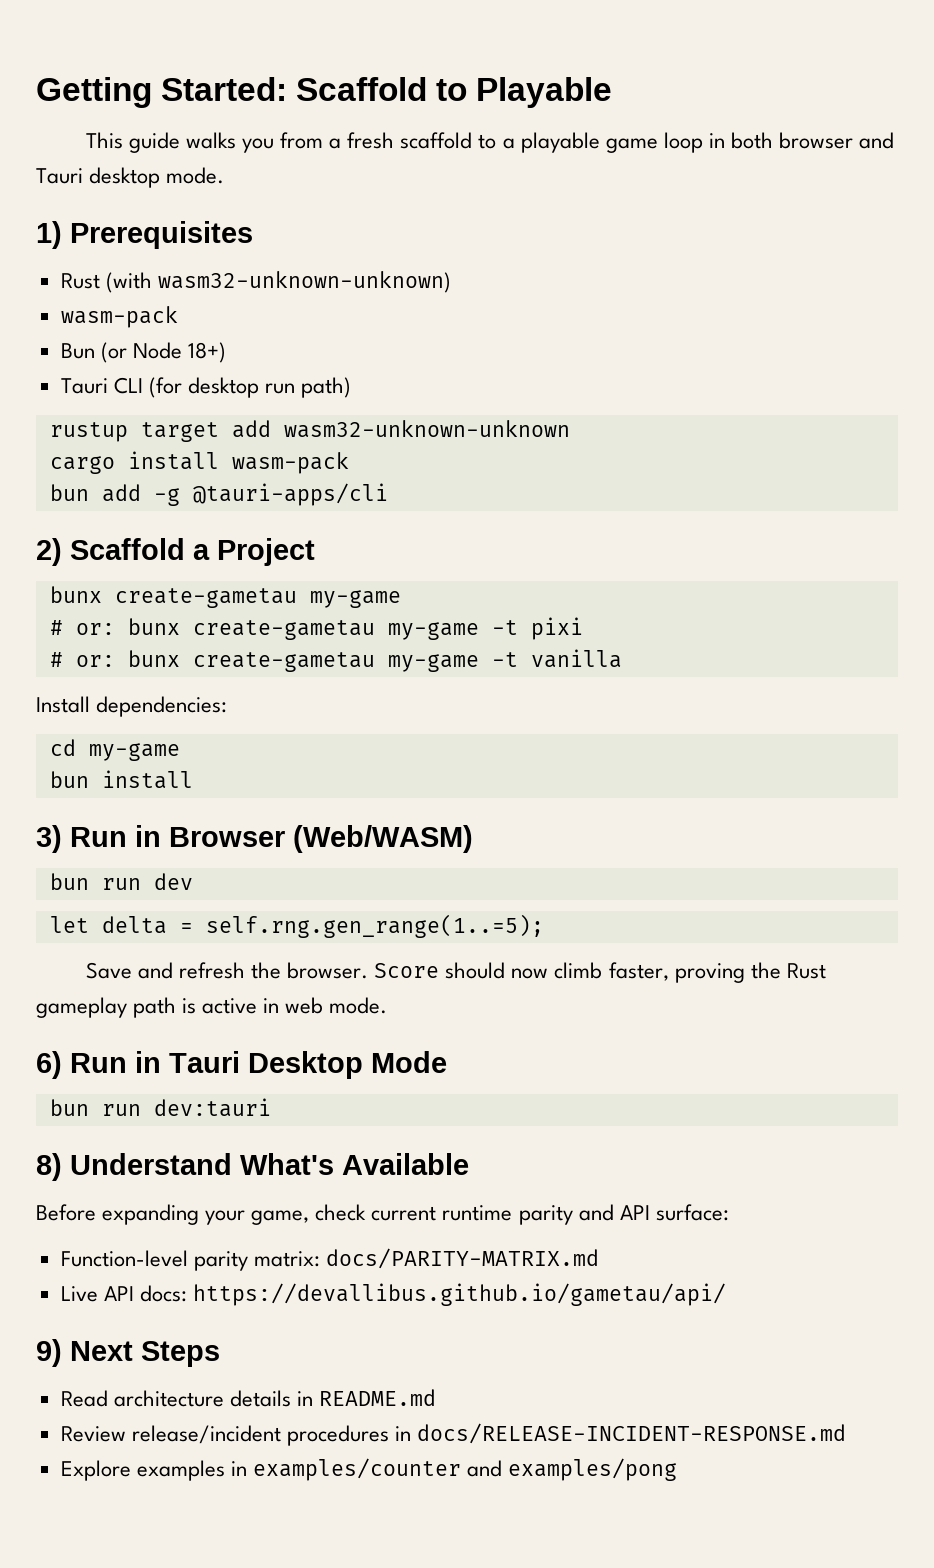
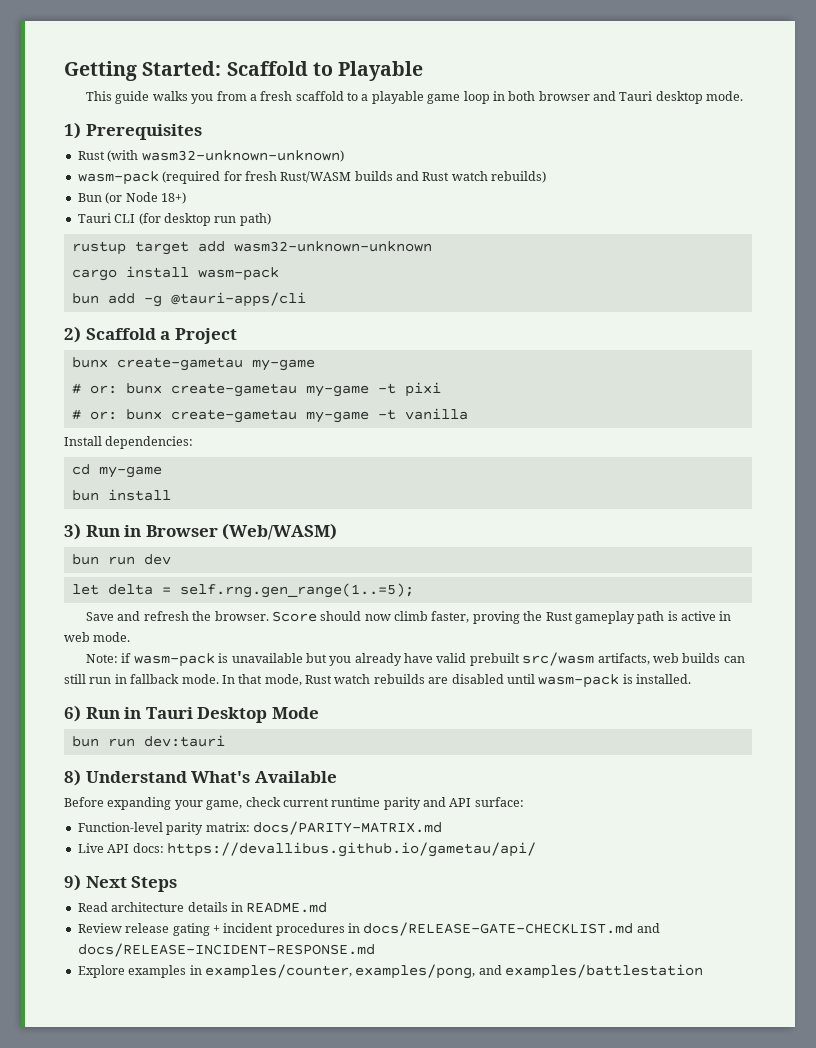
  Rust (with wasm32-unknown-unknown)
- wasm-pack
+ wasm-pack (required for fresh Rust/WASM builds and Rust watch rebuilds)
+ Note: if wasm-pack is unavailable but you already have valid prebuilt src/wasm artifacts, web builds can still run in fallback mode. In that mode, Rust watch rebuilds are disabled until wasm-pack is installed.
- Review release/incident procedures in docs/RELEASE-INCIDENT-RESPONSE.md
+ Review release gating + incident procedures in docs/RELEASE-GATE-CHECKLIST.md and docs/RELEASE-INCIDENT-RESPONSE.md
- Explore examples in examples/counter and examples/pong
+ Explore examples in examples/counter, examples/pong, and examples/battlestation

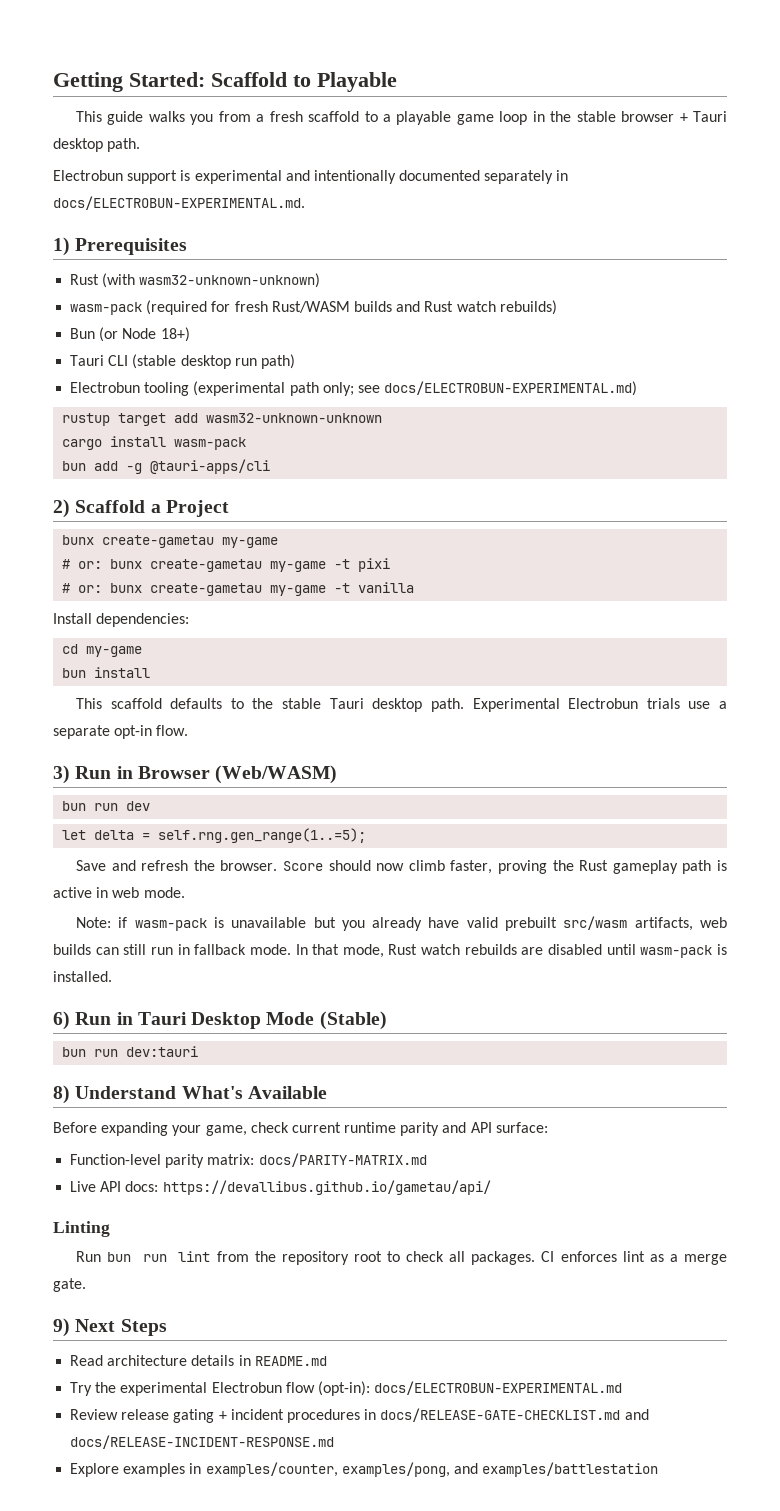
- This guide walks you from a fresh scaffold to a playable game loop in both browser and Tauri desktop mode.
+ This guide walks you from a fresh scaffold to a playable game loop in the stable browser + Tauri desktop path.
+ Electrobun support is experimental and intentionally documented separately in docs/ELECTROBUN-EXPERIMENTAL.md.
- Tauri CLI (for desktop run path)
+ Tauri CLI (stable desktop run path)
+ Electrobun tooling (experimental path only; see docs/ELECTROBUN-EXPERIMENTAL.md)
+ This scaffold defaults to the stable Tauri desktop path. Experimental Electrobun trials use a separate opt-in flow.
- 6) Run in Tauri Desktop Mode
+ 6) Run in Tauri Desktop Mode (Stable)
+ Linting
+ Run bun run lint from the repository root to check all packages. CI enforces lint as a merge gate.
+ Try the experimental Electrobun flow (opt-in): docs/ELECTROBUN-EXPERIMENTAL.md

